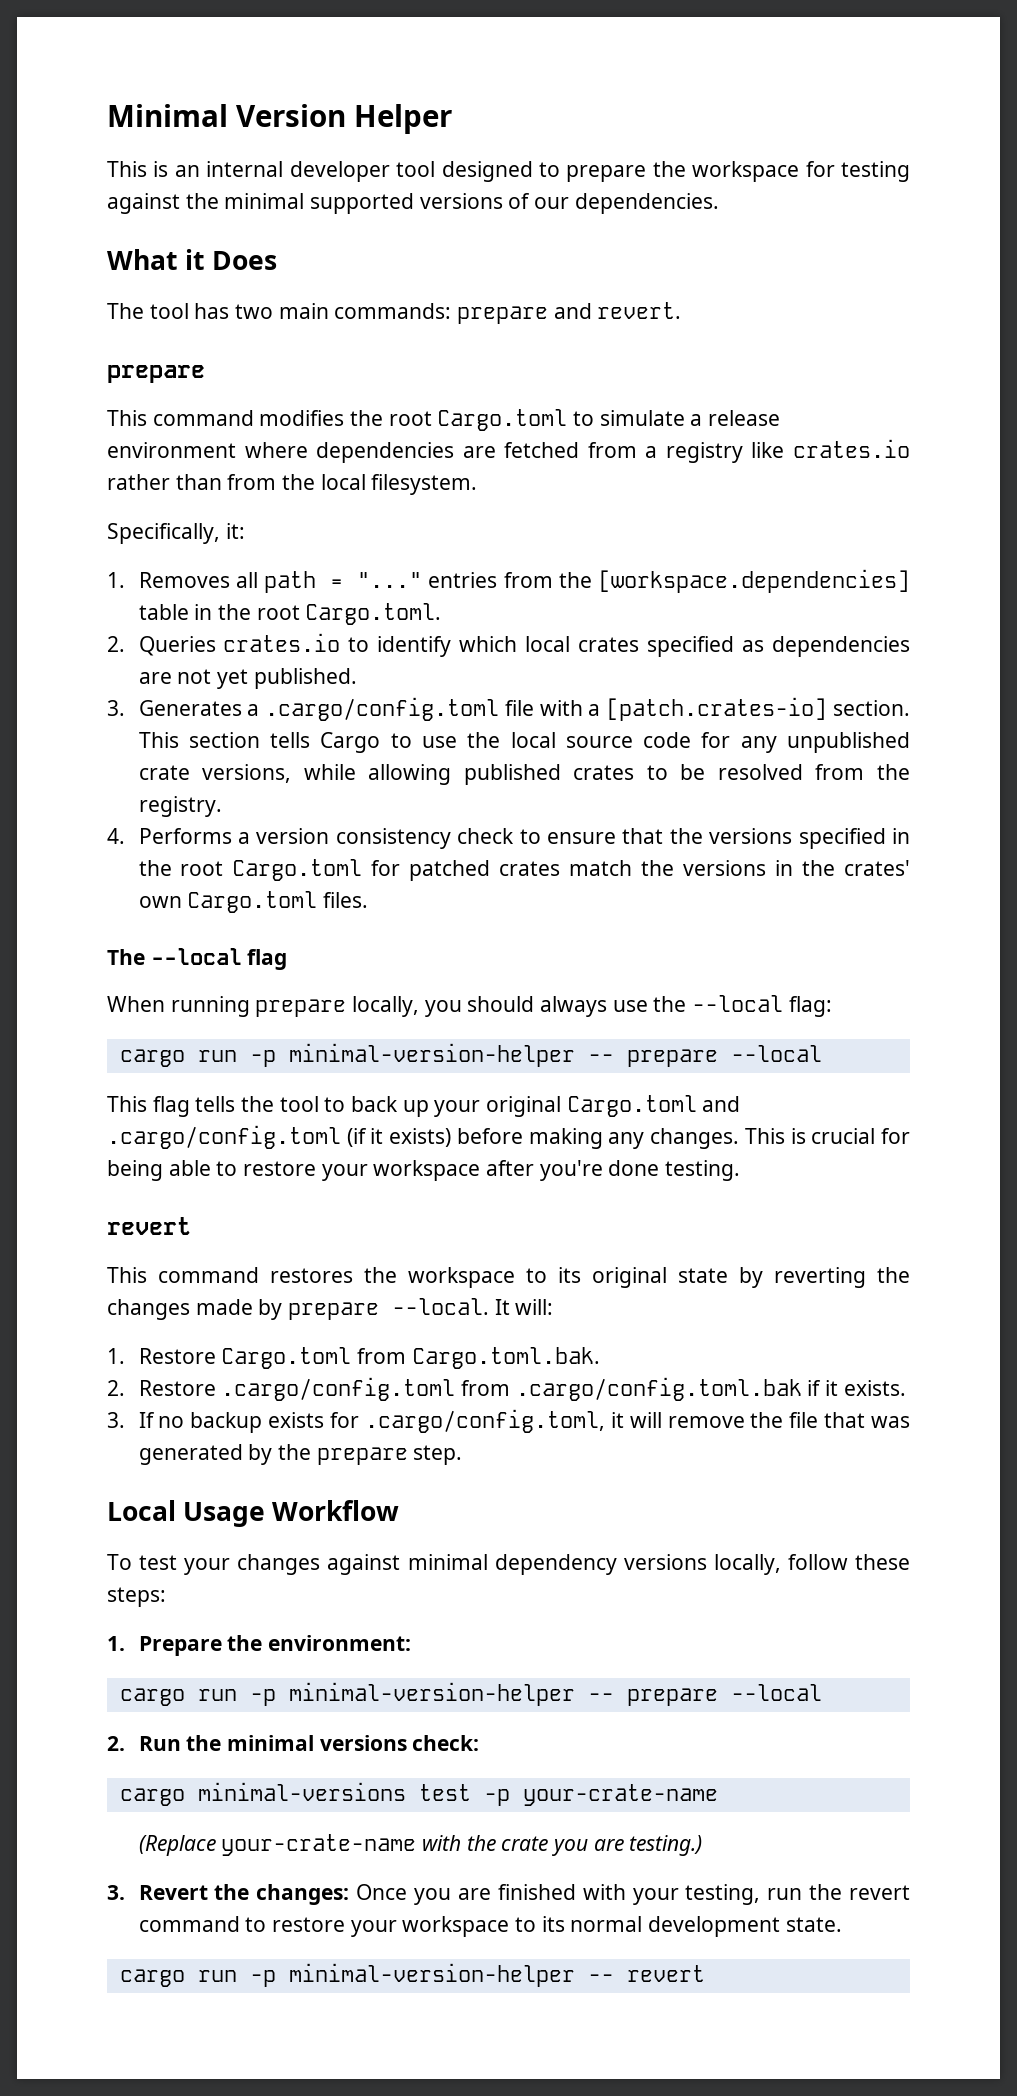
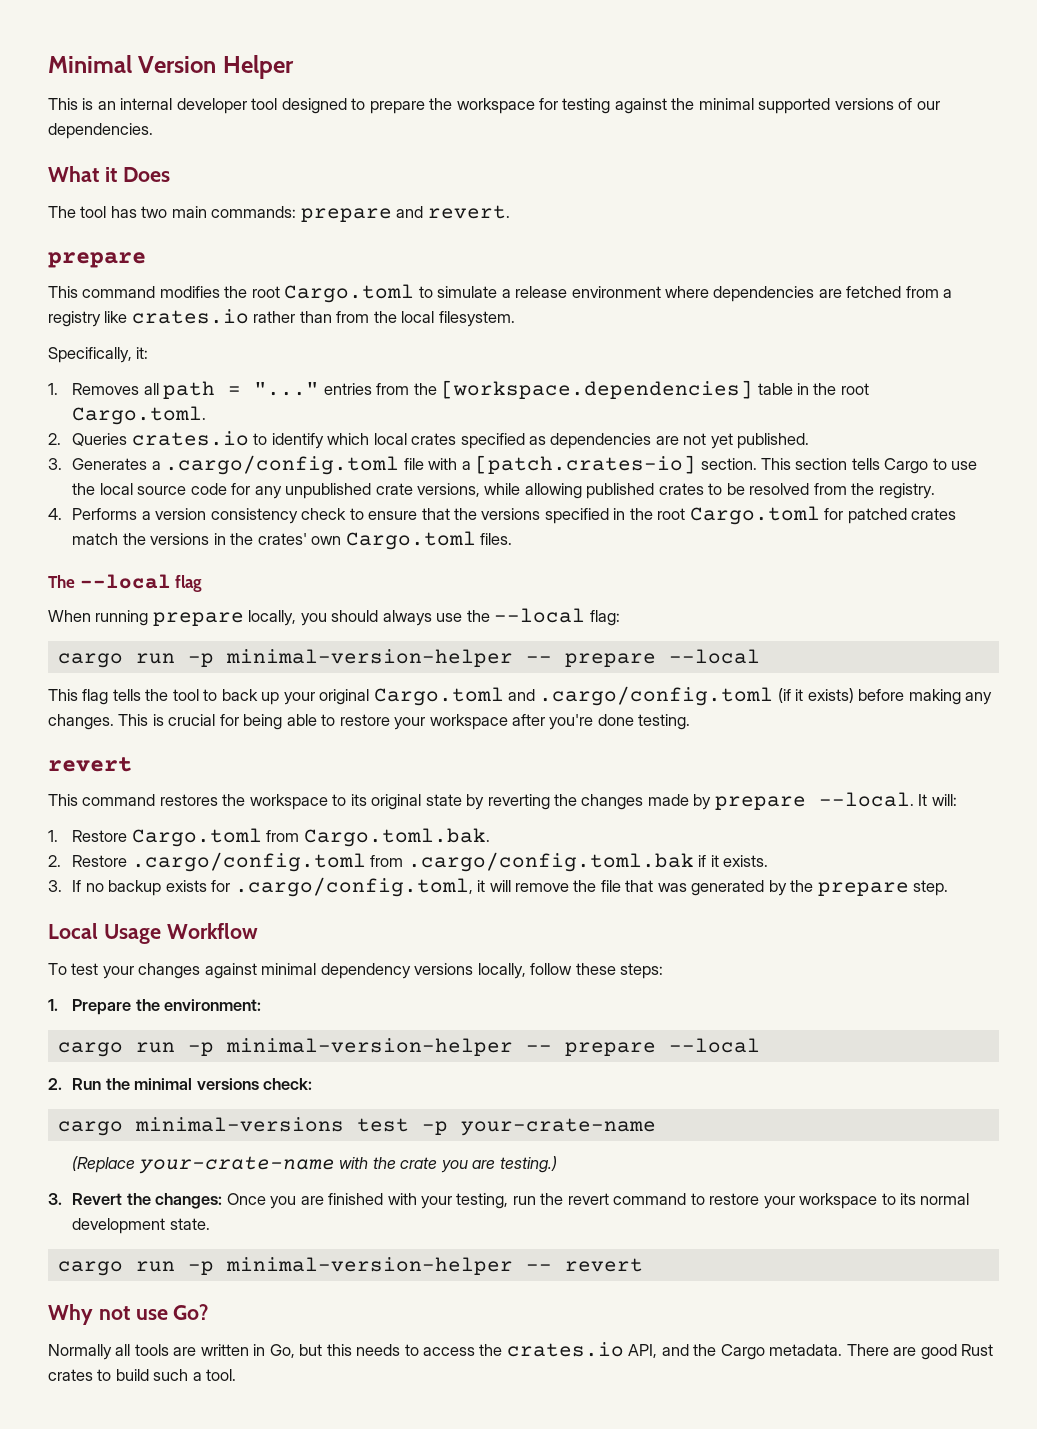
+ Why not use Go?
+ Normally all tools are written in Go, but this needs to access the crates.io API, and the Cargo metadata. There are good Rust crates to build such a tool.

